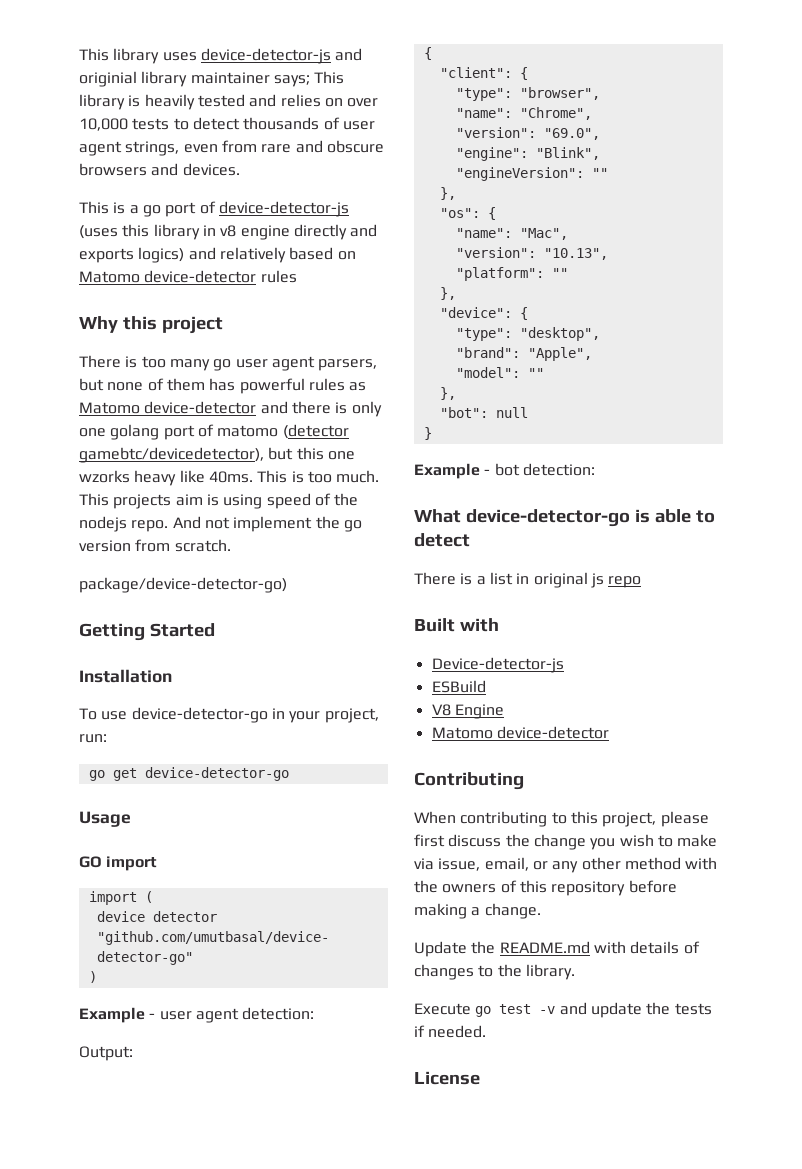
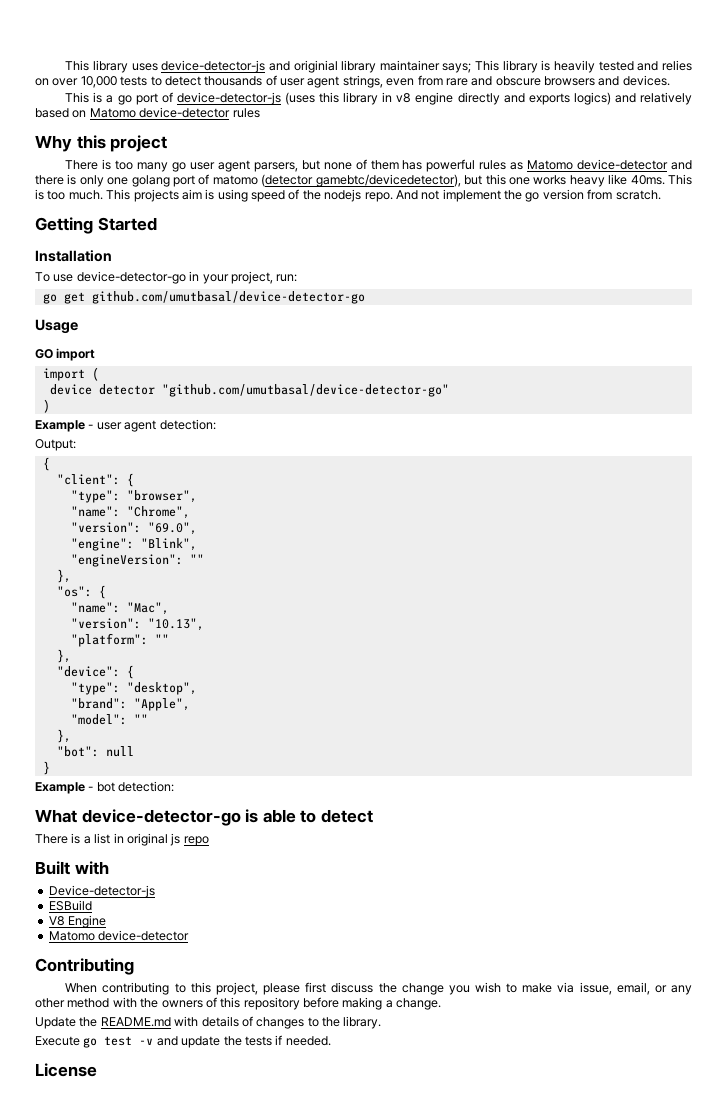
- There is too many go user agent parsers, but none of them has powerful rules as Matomo device-detector and there is only one golang port of matomo (detector gamebtc/devicedetector), but this one wzorks heavy like 40ms.
+ There is too many go user agent parsers, but none of them has powerful rules as Matomo device-detector and there is only one golang port of matomo (detector gamebtc/devicedetector), but this one works heavy like 40ms.
- package/device-detector-go)
- go get device-detector-go
+ go get github.com/umutbasal/device-detector-go

